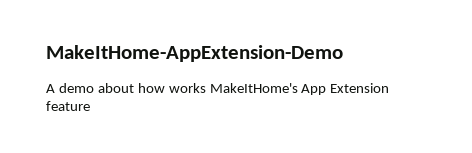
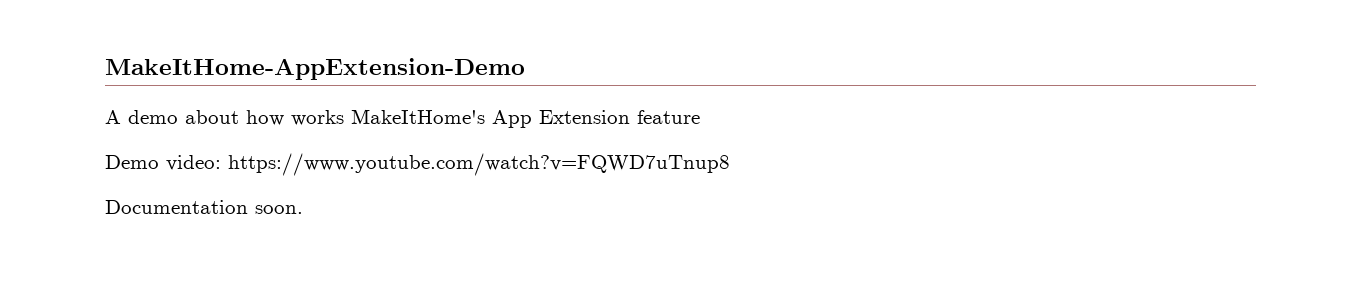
+ Demo video: https://www.youtube.com/watch?v=FQWD7uTnup8
+ Documentation soon.

